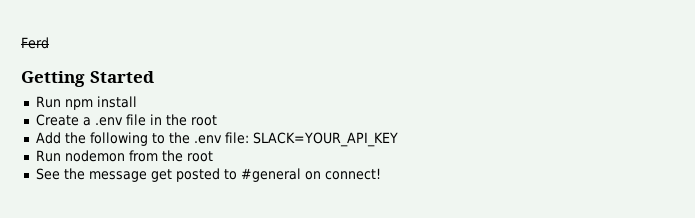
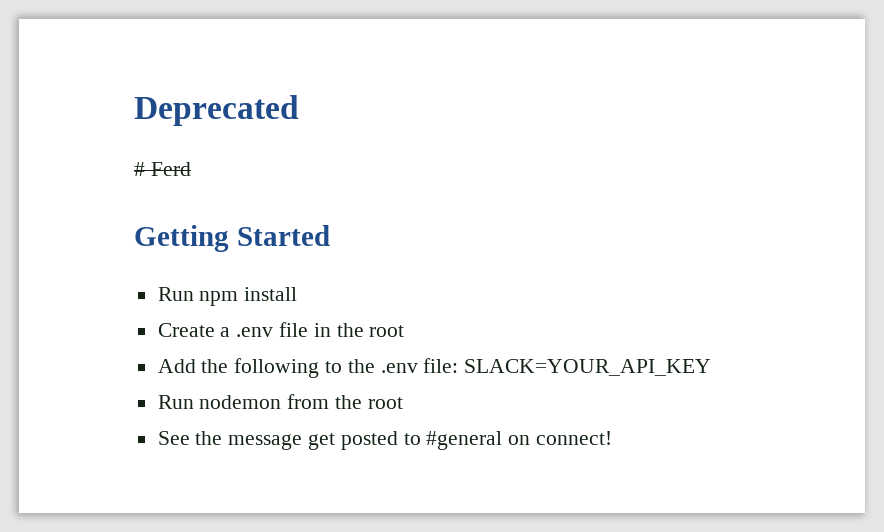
- Ferd
+ Deprecated
+ # Ferd

